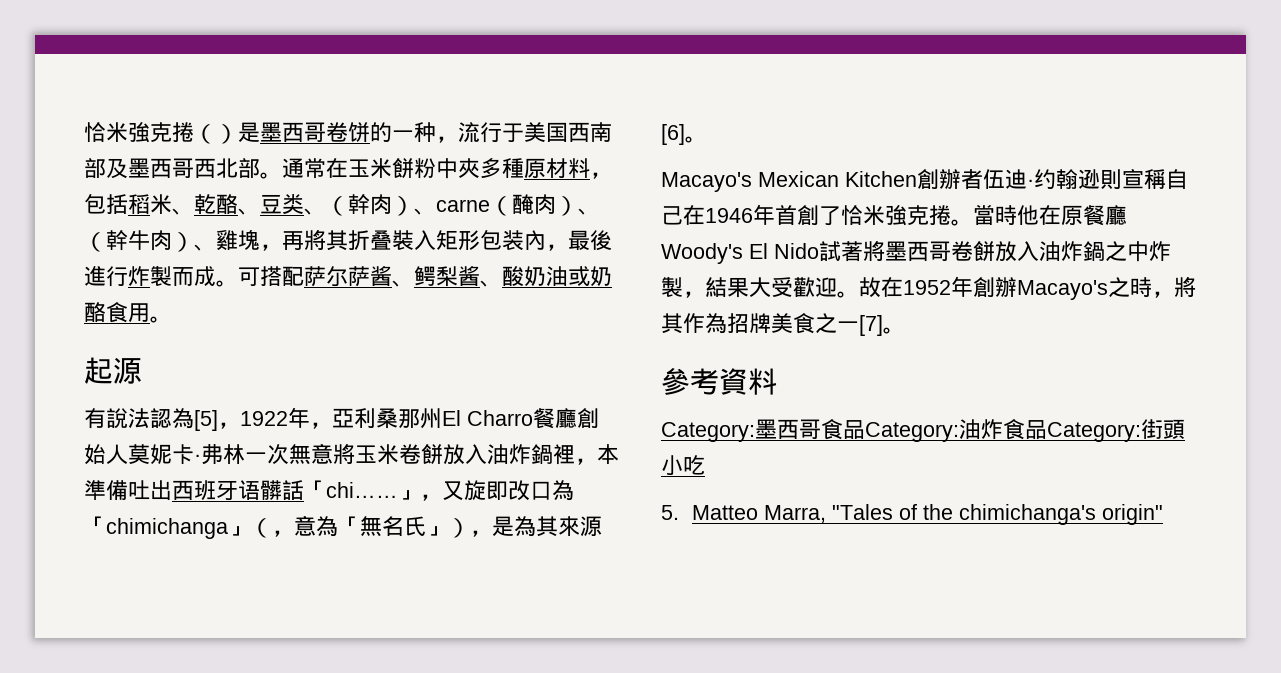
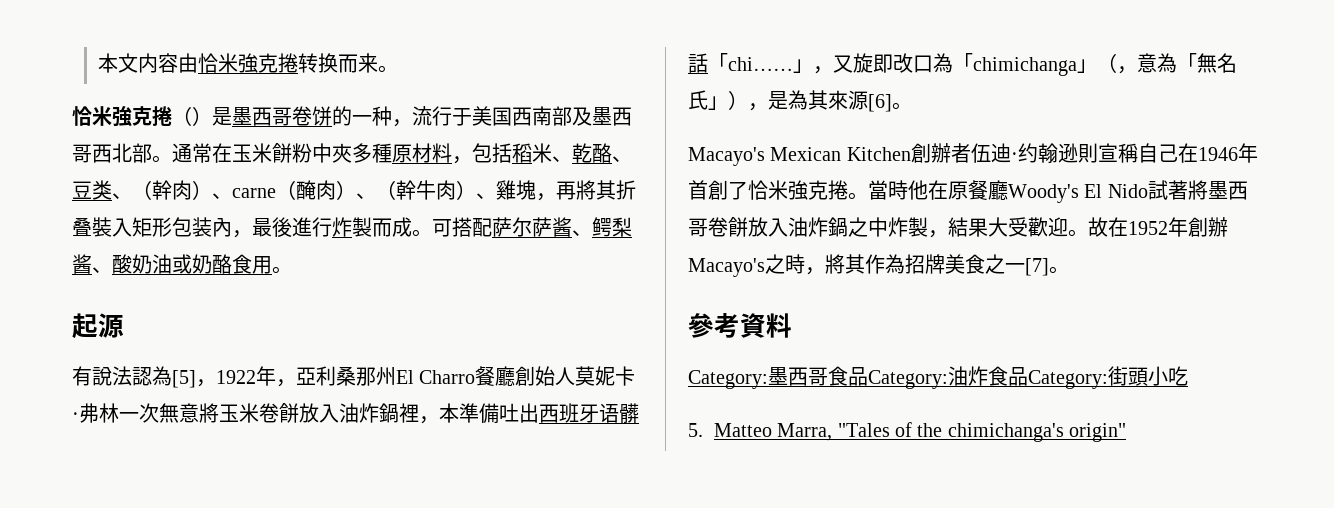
+ 本文内容由恰米強克捲转换而来。

